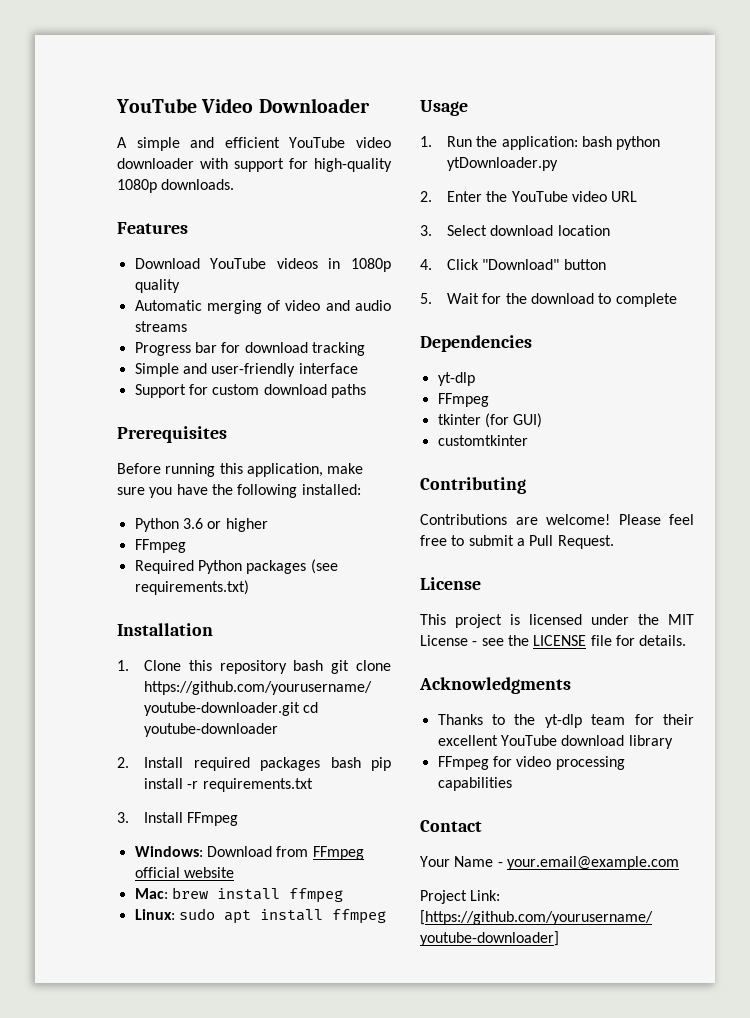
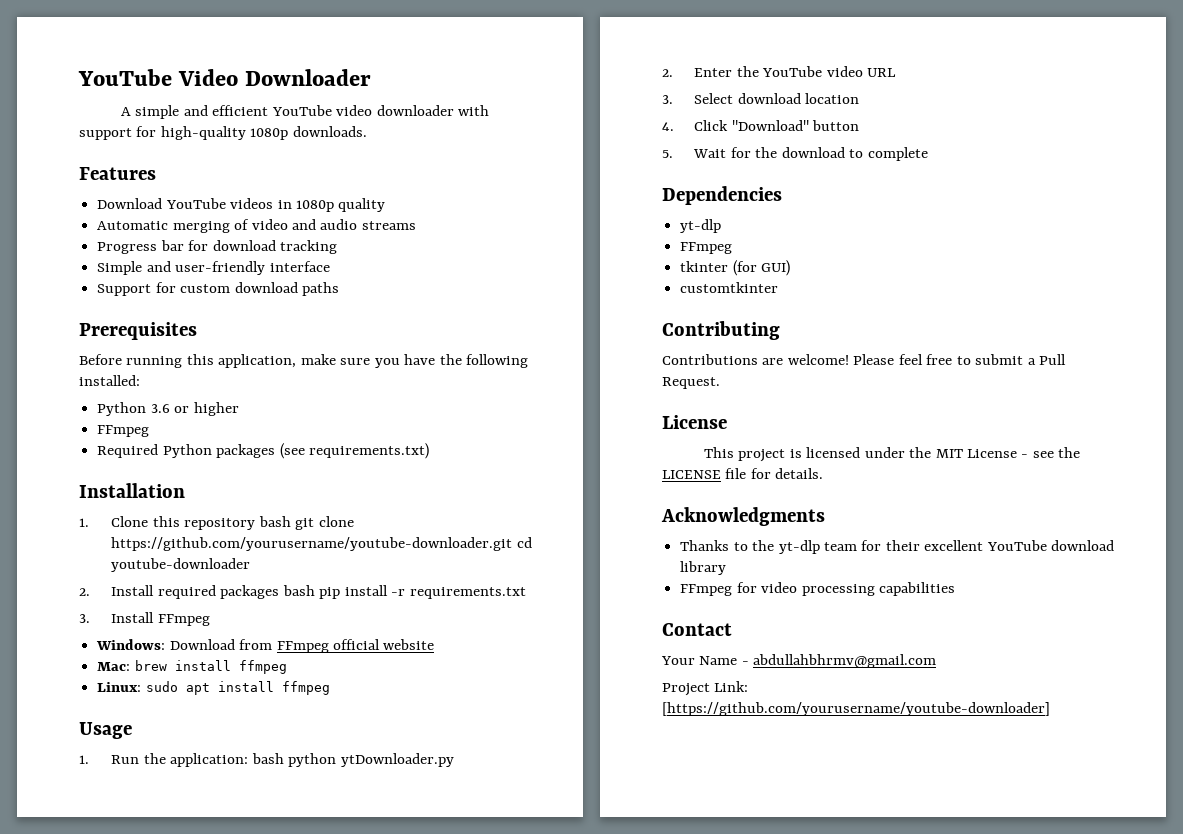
- Your Name - your.email@example.com
+ Your Name - abdullahbhrmv@gmail.com

